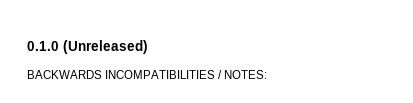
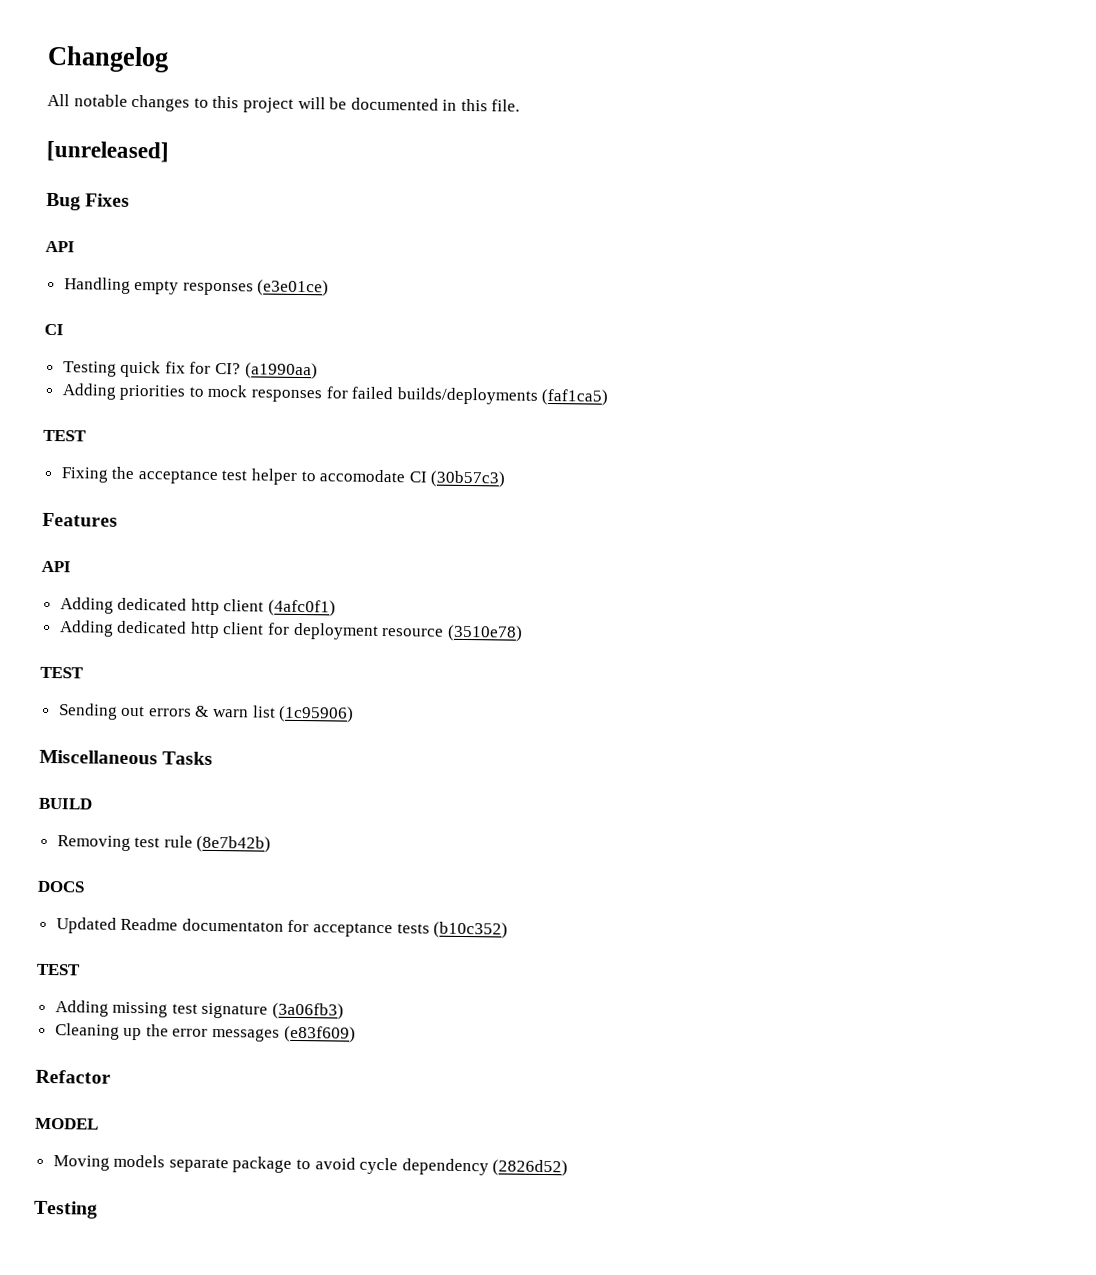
- 0.1.0 (Unreleased)
- BACKWARDS INCOMPATIBILITIES / NOTES:
+ Changelog
+ All notable changes to this project will be documented in this file.
+ [unreleased]
+ Bug Fixes
+ API
+ Handling empty responses (e3e01ce)
+ CI
+ Testing quick fix for CI? (a1990aa)
+ Adding priorities to mock responses for failed builds/deployments (faf1ca5)
+ TEST
+ Fixing the acceptance test helper to accomodate CI (30b57c3)
+ Features
+ API
+ Adding dedicated http client (4afc0f1)
+ Adding dedicated http client for deployment resource (3510e78)
+ TEST
+ Sending out errors & warn list (1c95906)
+ Miscellaneous Tasks
+ BUILD
+ Removing test rule (8e7b42b)
+ DOCS
+ Updated Readme documentaton for acceptance tests (b10c352)
+ TEST
+ Adding missing test signature (3a06fb3)
+ Cleaning up the error messages (e83f609)
+ Refactor
+ MODEL
+ Moving models separate package to avoid cycle dependency (2826d52)
+ Testing

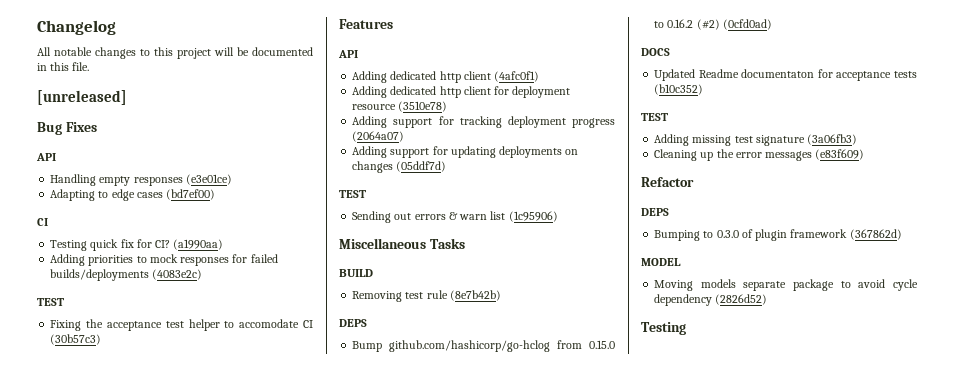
+ Adapting to edge cases (bd7ef00)
- Adding priorities to mock responses for failed builds/deployments (faf1ca5)
+ Adding priorities to mock responses for failed builds/deployments (4083e2c)
+ Adding support for tracking deployment progress (2064a07)
+ Adding support for updating deployments on changes (05ddf7d)
  Removing test rule (8e7b42b)
+ DEPS
+ Bump github.com/hashicorp/go-hclog from 0.15.0 to 0.16.2 (#2) (0cfd0ad)
  Refactor
+ DEPS
+ Bumping to 0.3.0 of plugin framework (367862d)

